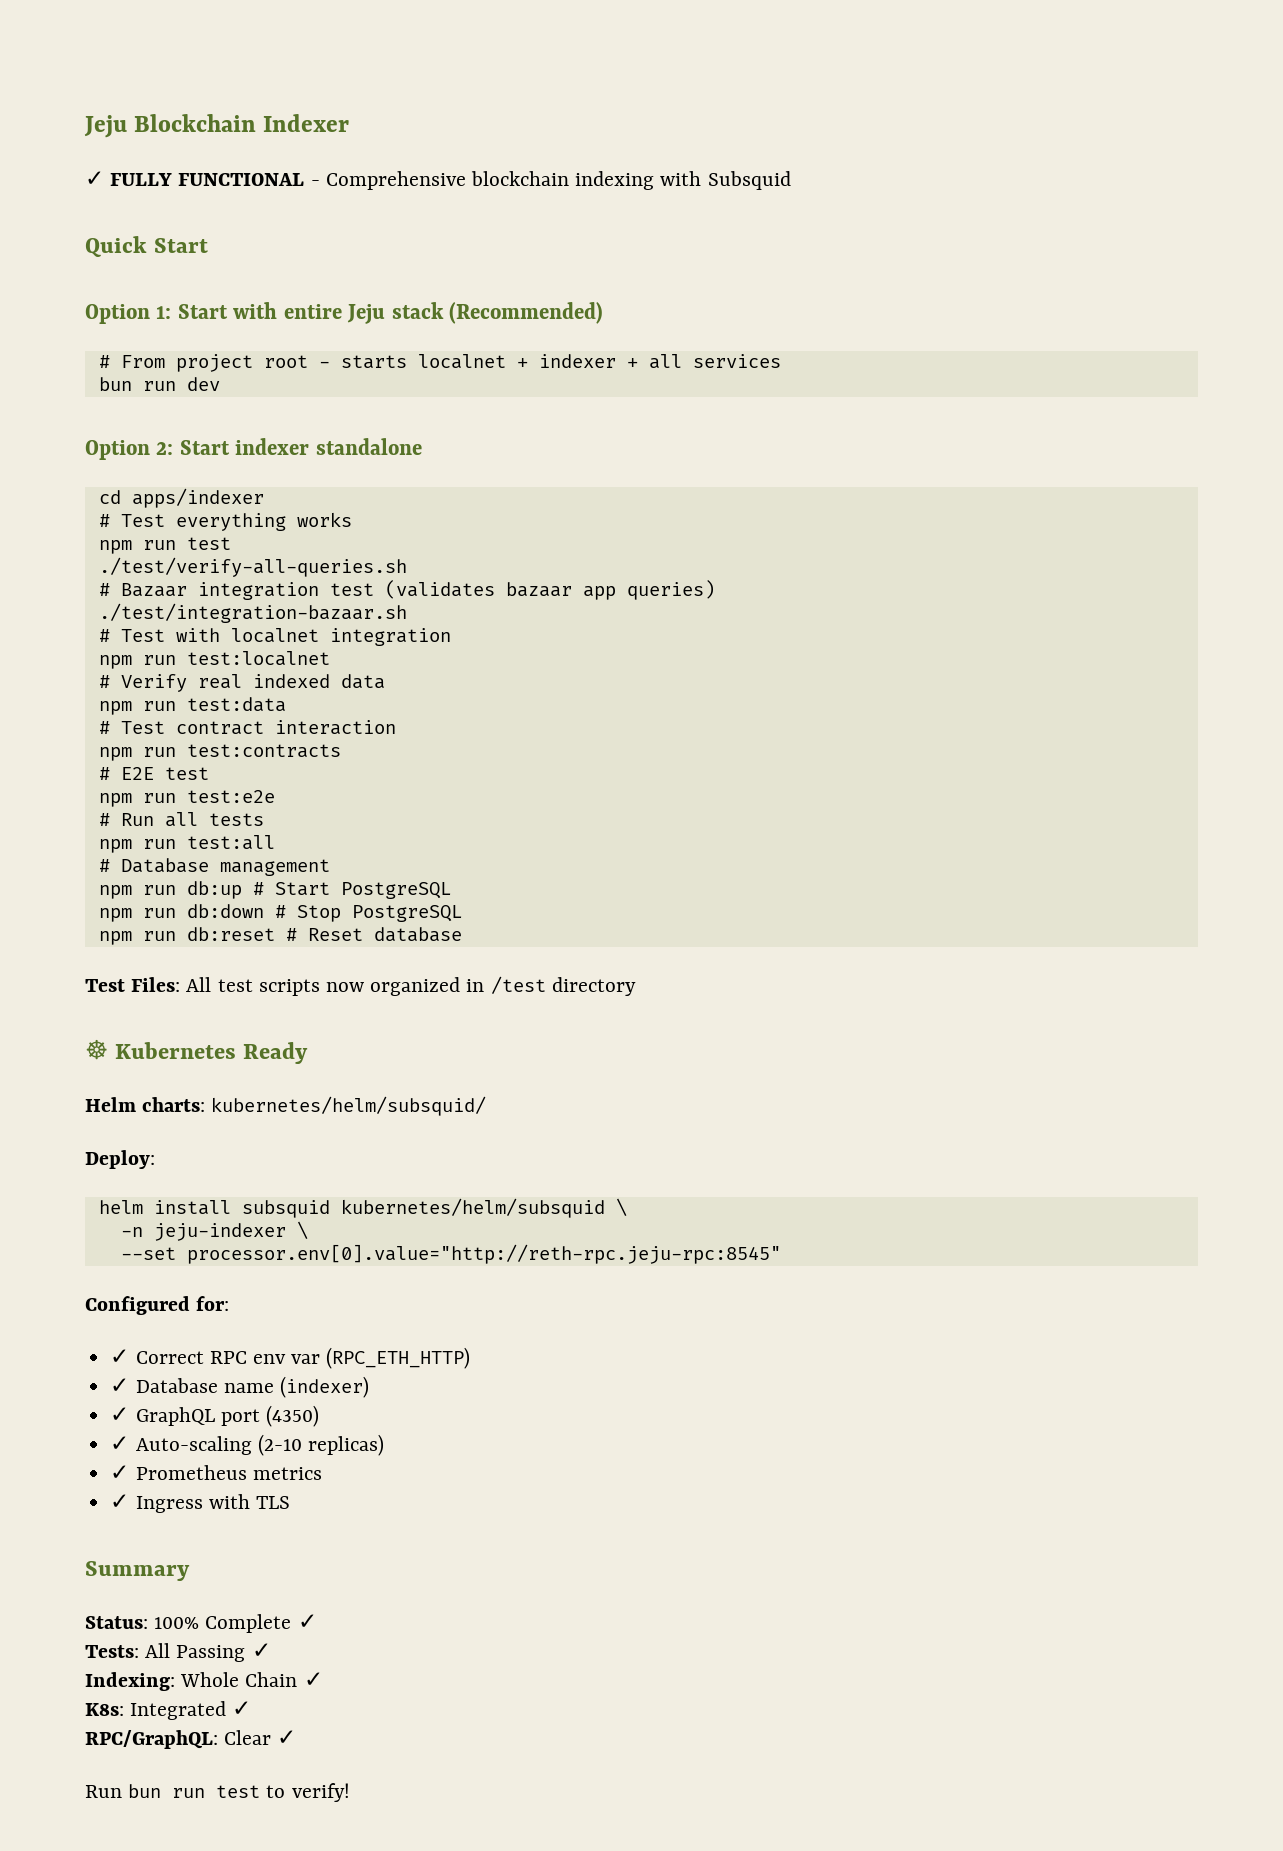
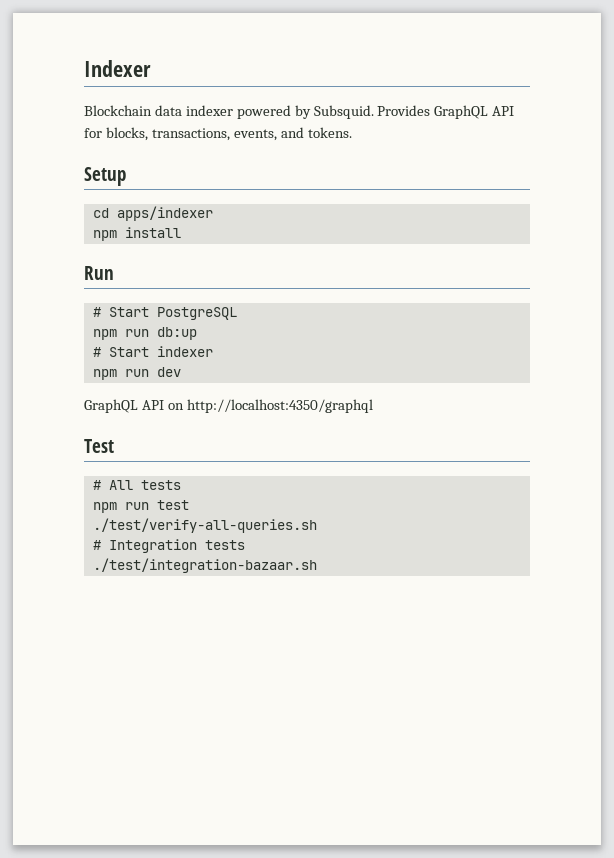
- Jeju Blockchain Indexer
+ Indexer
- ✓ FULLY FUNCTIONAL - Comprehensive blockchain indexing with Subsquid
- Quick Start
- Option 1: Start with entire Jeju stack (Recommended)
- # From project root - starts localnet + indexer + all services
- bun run dev
- Option 2: Start indexer standalone
+ Blockchain data indexer powered by Subsquid. Provides GraphQL API for blocks, transactions, events, and tokens.
+ Setup
  cd apps/indexer
- # Test everything works
+ npm install
+ Run
+ # Start PostgreSQL
+ npm run db:up
+ # Start indexer
+ npm run dev
+ GraphQL API on http://localhost:4350/graphql
+ Test
+ # All tests
- # Bazaar integration test (validates bazaar app queries)
+ # Integration tests
  ./test/integration-bazaar.sh
- # Test with localnet integration
- npm run test:localnet
- # Verify real indexed data
- npm run test:data
- # Test contract interaction
- npm run test:contracts
- # E2E test
- npm run test:e2e
- # Run all tests
- npm run test:all
- # Database management
- npm run db:up # Start PostgreSQL
- npm run db:down # Stop PostgreSQL
- npm run db:reset # Reset database
- Test Files: All test scripts now organized in /test directory
- ☸ Kubernetes Ready
- Helm charts: kubernetes/helm/subsquid/
- Deploy:
- helm install subsquid kubernetes/helm/subsquid \
- -n jeju-indexer \
- --set processor.env[0].value="http://reth-rpc.jeju-rpc:8545"
- Configured for:
- ✓ Correct RPC env var (RPC_ETH_HTTP)
- ✓ Database name (indexer)
- ✓ GraphQL port (4350)
- ✓ Auto-scaling (2-10 replicas)
- ✓ Prometheus metrics
- ✓ Ingress with TLS
- Summary
- Status: 100% Complete ✓
- Tests: All Passing ✓
- Indexing: Whole Chain ✓
- K8s: Integrated ✓
- RPC/GraphQL: Clear ✓
- Run bun run test to verify!

